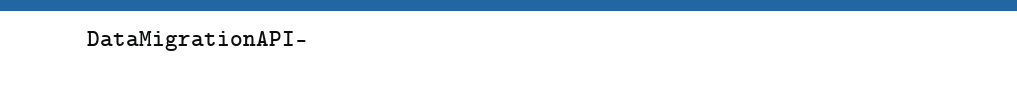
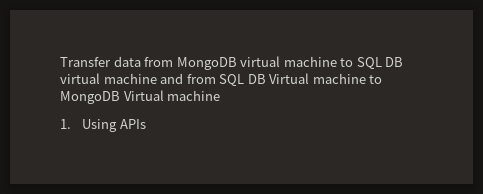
- DataMigrationAPI-
+ Transfer data from MongoDB virtual machine to SQL DB virtual machine and from SQL DB Virtual machine to MongoDB Virtual machine
+ 1. Using APIs

